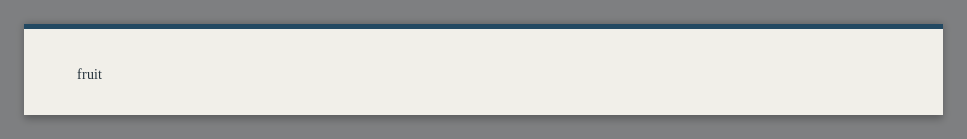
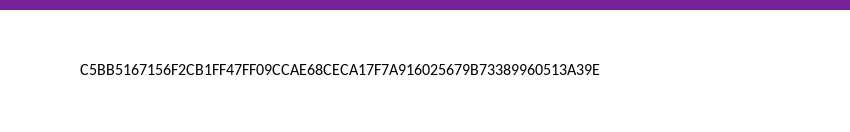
- fruit
+ C5BB5167156F2CB1FF47FF09CCAE68CECA17F7A916025679B73389960513A39E

